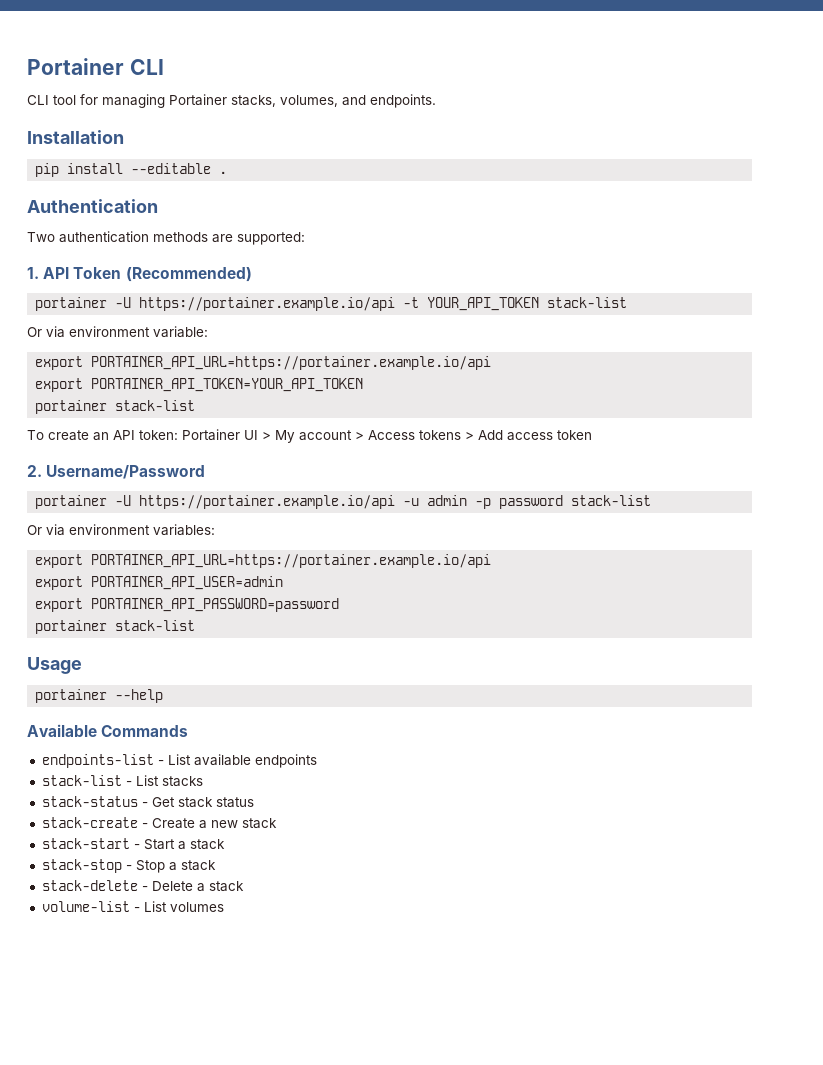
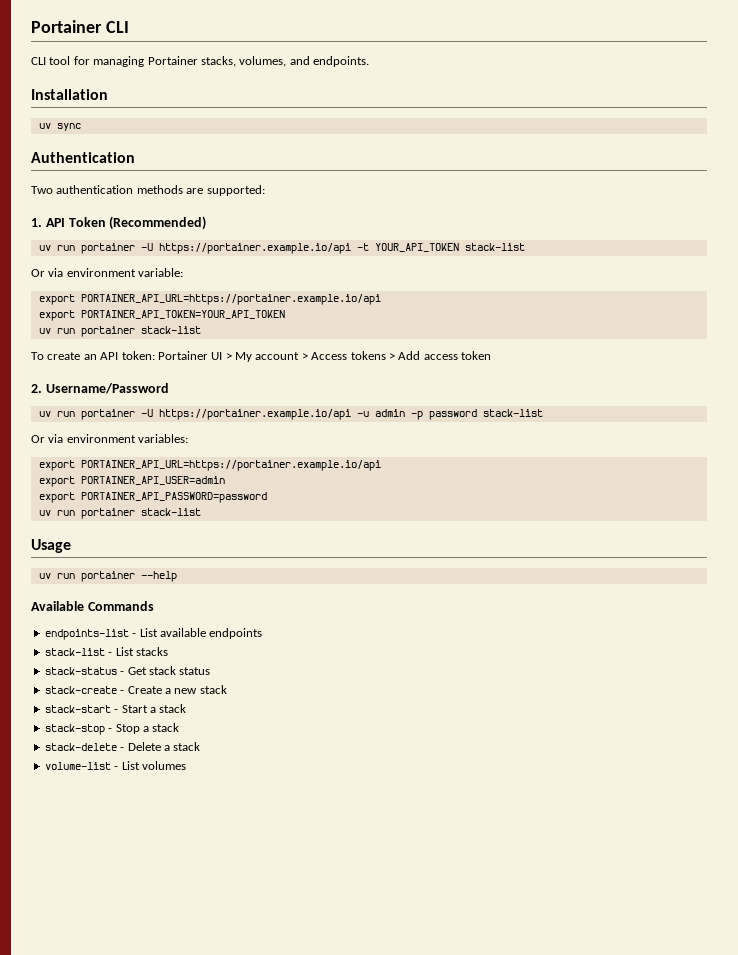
- pip install --editable .
+ uv sync
- portainer -U https://portainer.example.io/api -t YOUR_API_TOKEN stack-list
+ uv run portainer -U https://portainer.example.io/api -t YOUR_API_TOKEN stack-list
  export PORTAINER_API_TOKEN=YOUR_API_TOKEN
- portainer stack-list
+ uv run portainer stack-list
- portainer -U https://portainer.example.io/api -u admin -p password stack-list
+ uv run portainer -U https://portainer.example.io/api -u admin -p password stack-list
  export PORTAINER_API_PASSWORD=password
- portainer stack-list
+ uv run portainer stack-list
- portainer --help
+ uv run portainer --help

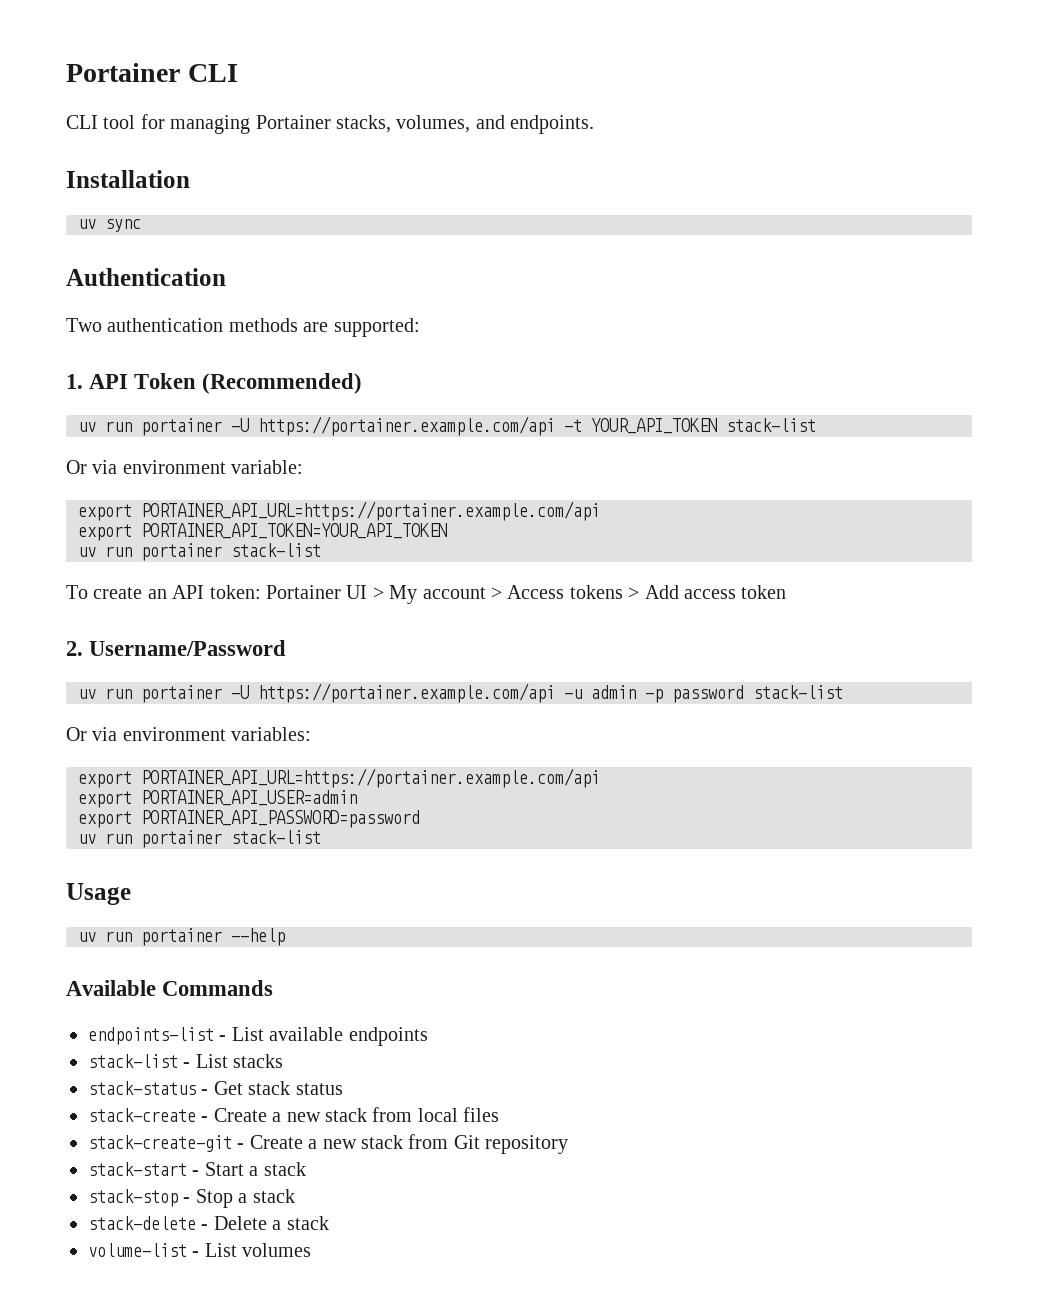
- uv run portainer -U https://portainer.example.io/api -t YOUR_API_TOKEN stack-list
+ uv run portainer -U https://portainer.example.com/api -t YOUR_API_TOKEN stack-list
  Or via environment variable:
- export PORTAINER_API_URL=https://portainer.example.io/api
+ export PORTAINER_API_URL=https://portainer.example.com/api
- uv run portainer -U https://portainer.example.io/api -u admin -p password stack-list
+ uv run portainer -U https://portainer.example.com/api -u admin -p password stack-list
  Or via environment variables:
- export PORTAINER_API_URL=https://portainer.example.io/api
+ export PORTAINER_API_URL=https://portainer.example.com/api
- stack-create - Create a new stack
+ stack-create - Create a new stack from local files
+ stack-create-git - Create a new stack from Git repository

